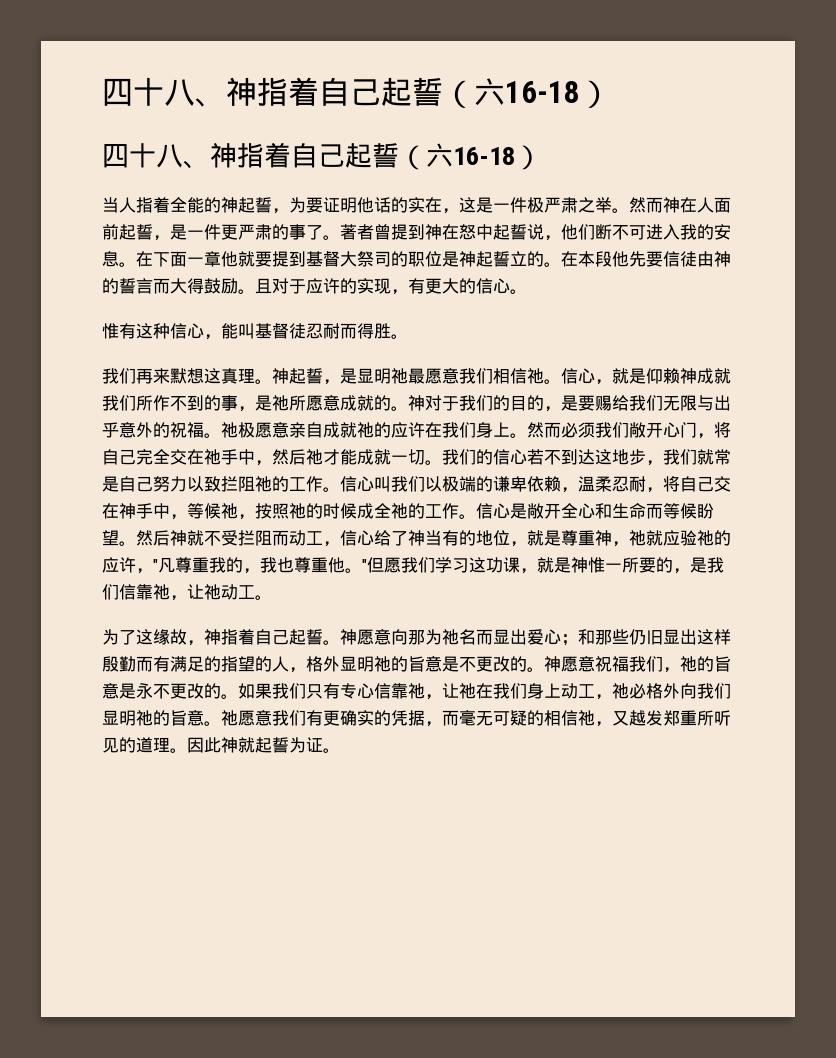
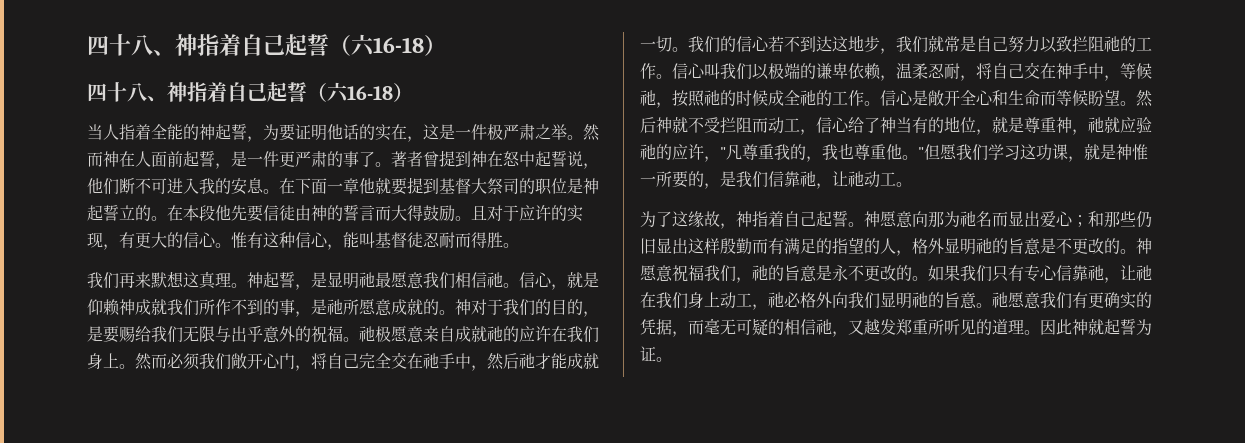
- 且对于应许的实现，有更大的信心。
- 惟有这种信心，能叫基督徒忍耐而得胜。
+ 且对于应许的实现，有更大的信心。惟有这种信心，能叫基督徒忍耐而得胜。

